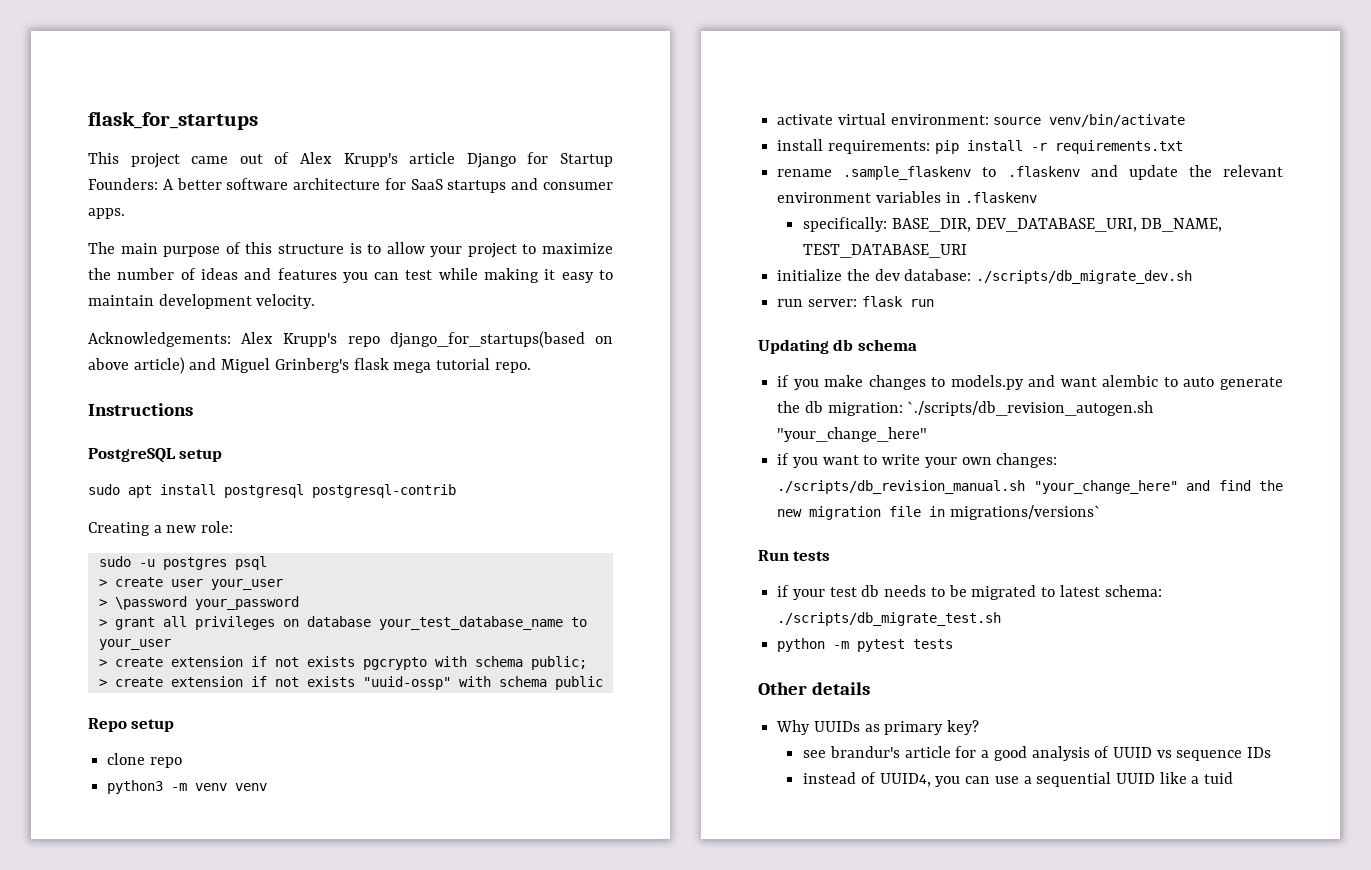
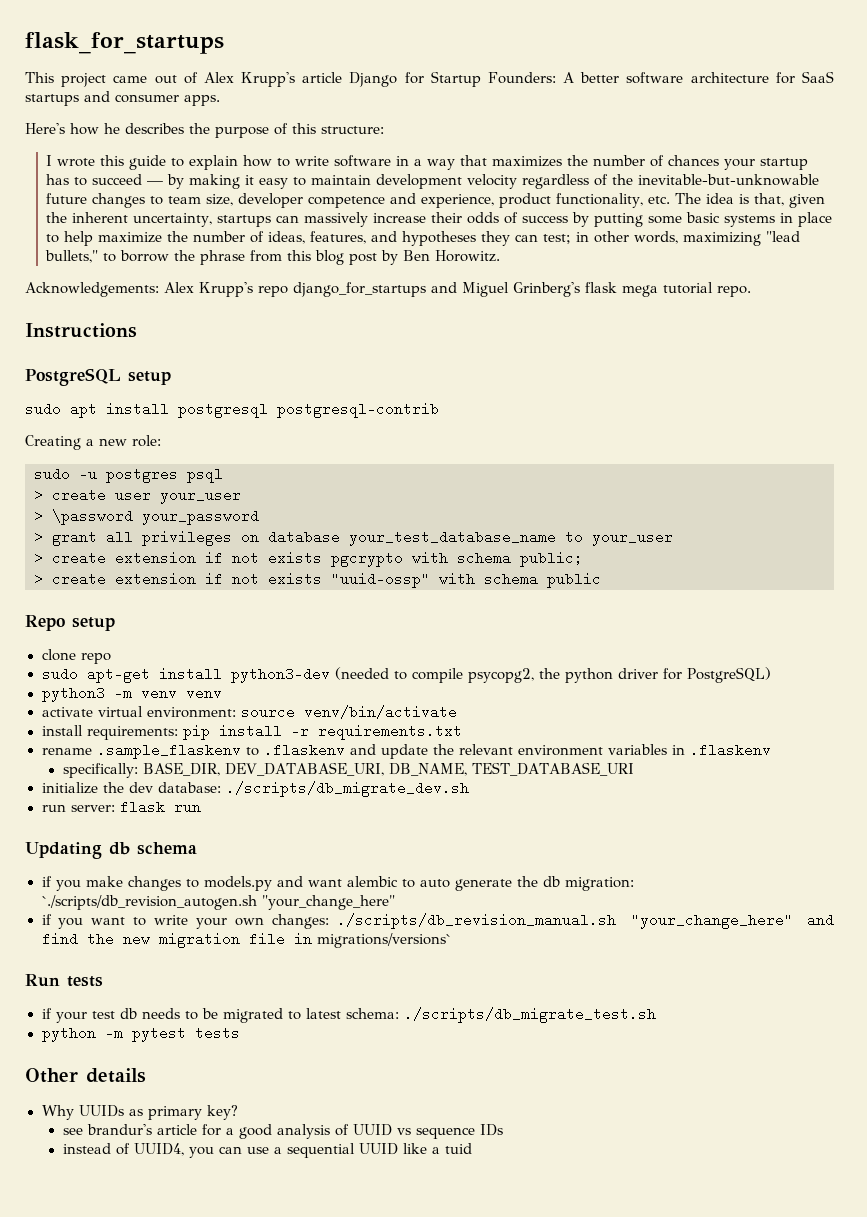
- The main purpose of this structure is to allow your project to maximize the number of ideas and features you can test while making it easy to maintain development velocity.
+ Here's how he describes the purpose of this structure:
+ I wrote this guide to explain how to write software in a way that maximizes the number of chances your startup has to succeed — by making it easy to maintain development velocity regardless of the inevitable-but-unknowable future changes to team size, developer competence and experience, product functionality, etc. The idea is that, given the inherent uncertainty, startups can massively increase their odds of success by putting some basic systems in place to help maximize the number of ideas, features, and hypotheses they can test; in other words, maximizing "lead bullets," to borrow the phrase from this blog post by Ben Horowitz.
- Acknowledgements: Alex Krupp's repo django_for_startups(based on above article) and Miguel Grinberg's flask mega tutorial repo.
+ Acknowledgements: Alex Krupp's repo django_for_startups and Miguel Grinberg's flask mega tutorial repo.
+ sudo apt-get install python3-dev (needed to compile psycopg2, the python driver for PostgreSQL)

